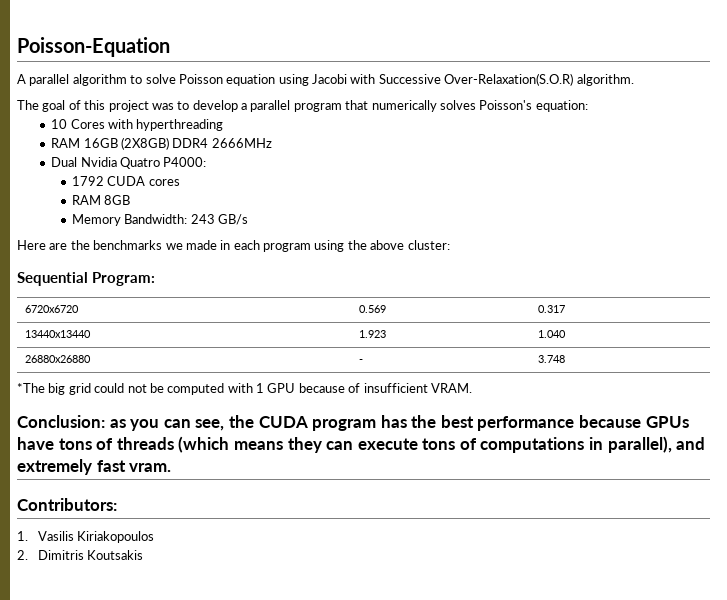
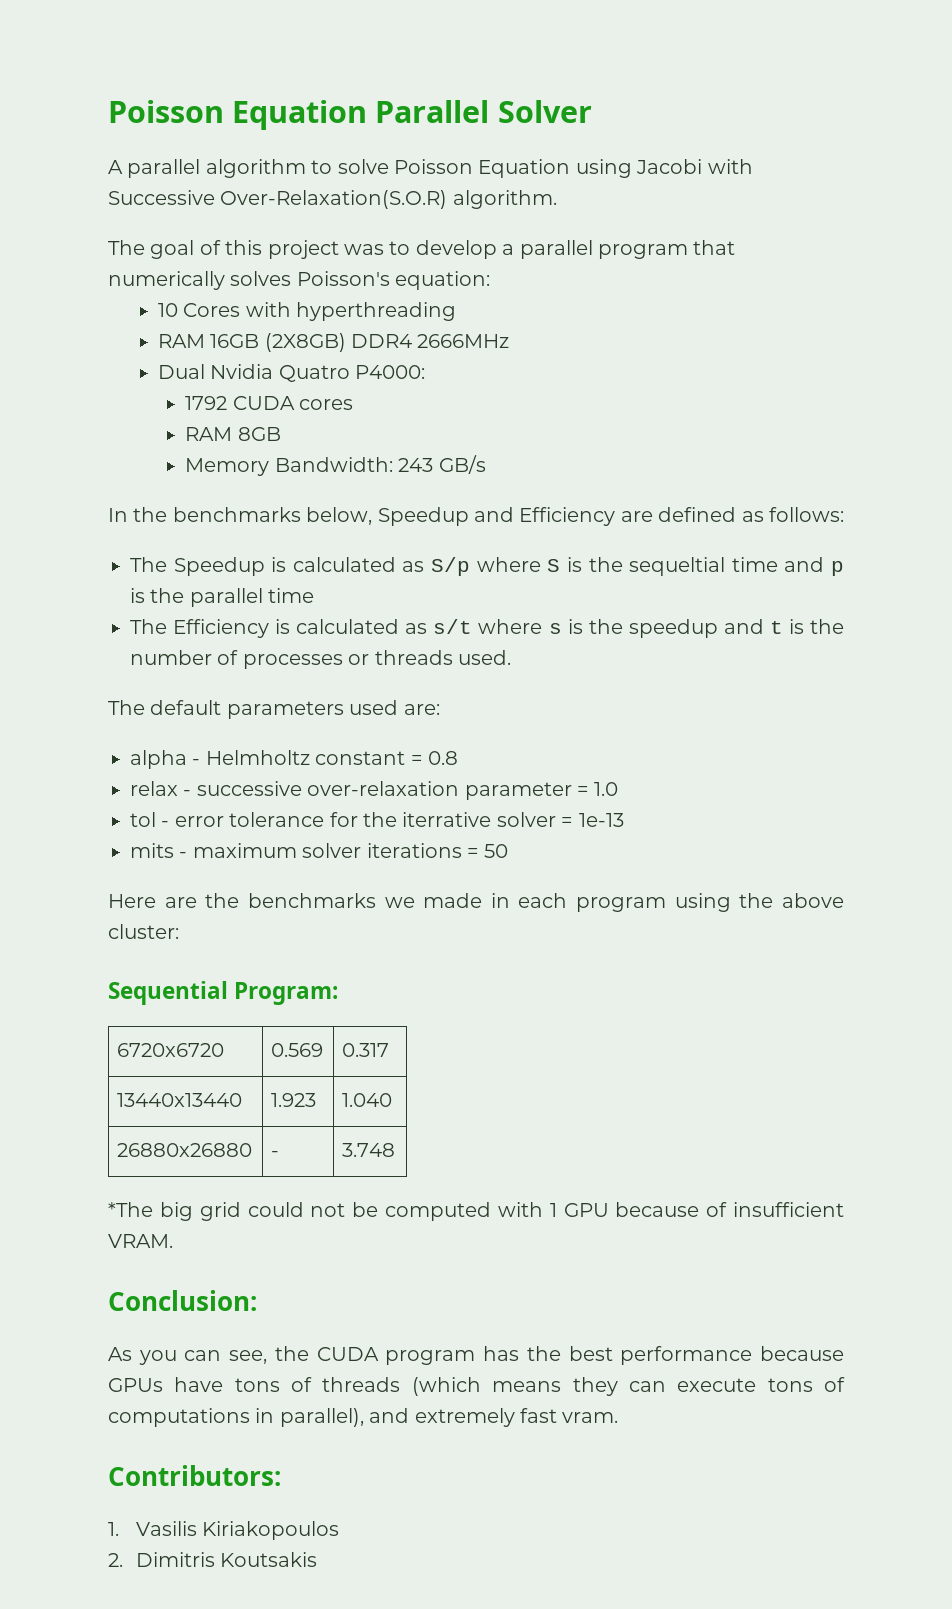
- Poisson-Equation
+ Poisson Equation Parallel Solver
- A parallel algorithm to solve Poisson equation using Jacobi with Successive Over-Relaxation(S.O.R) algorithm.
+ A parallel algorithm to solve Poisson Equation using Jacobi with Successive Over-Relaxation(S.O.R) algorithm.
+ In the benchmarks below, Speedup and Efficiency are defined as follows:
+ The Speedup is calculated as S/p where S is the sequeltial time and p is the parallel time
+ The Efficiency is calculated as s/t where s is the speedup and t is the number of processes or threads used.
+ The default parameters used are:
+ alpha - Helmholtz constant = 0.8
+ relax - successive over-relaxation parameter = 1.0
+ tol - error tolerance for the iterrative solver = 1e-13
+ mits - maximum solver iterations = 50
- Conclusion: as you can see, the CUDA program has the best performance because GPUs have tons of threads (which means they can execute tons of computations in parallel), and extremely fast vram.
+ Conclusion:
+ As you can see, the CUDA program has the best performance because GPUs have tons of threads (which means they can execute tons of computations in parallel), and extremely fast vram.

